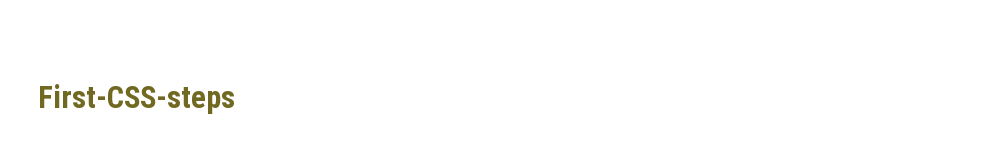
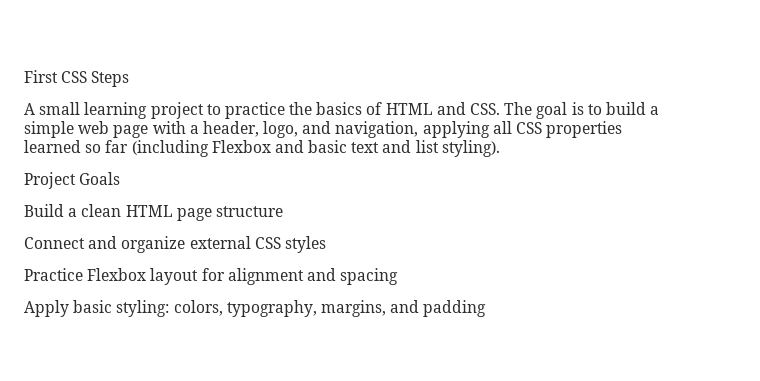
- First-CSS-steps
+ First CSS Steps
+ A small learning project to practice the basics of HTML and CSS. The goal is to build a simple web page with a header, logo, and navigation, applying all CSS properties learned so far (including Flexbox and basic text and list styling).
+ Project Goals
+ Build a clean HTML page structure
+ Connect and organize external CSS styles
+ Practice Flexbox layout for alignment and spacing
+ Apply basic styling: colors, typography, margins, and padding

